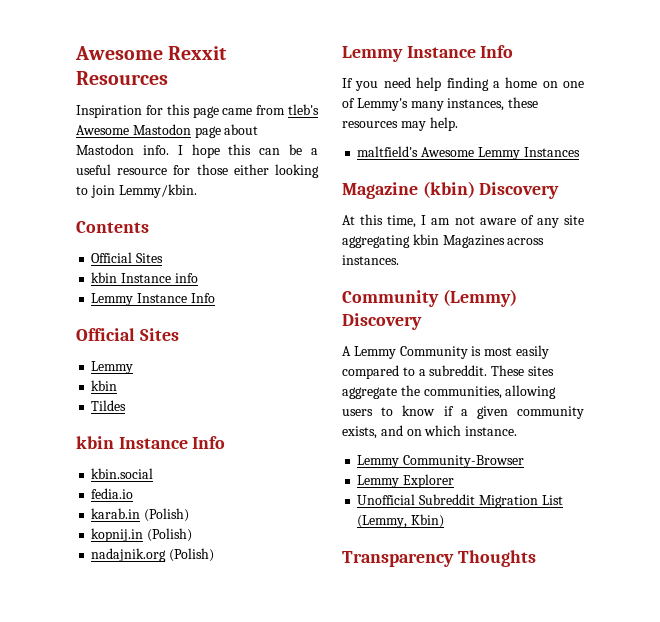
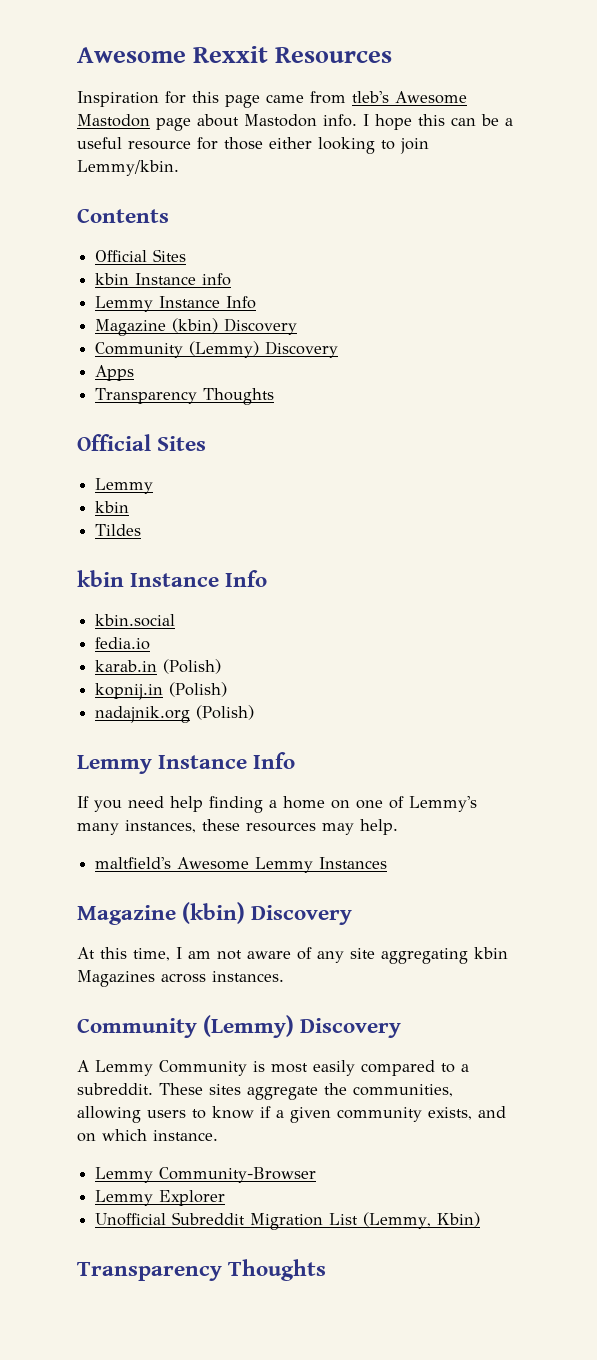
  kbin Instance info
  Lemmy Instance Info
+ Magazine (kbin) Discovery
+ Community (Lemmy) Discovery
+ Apps
+ Transparency Thoughts

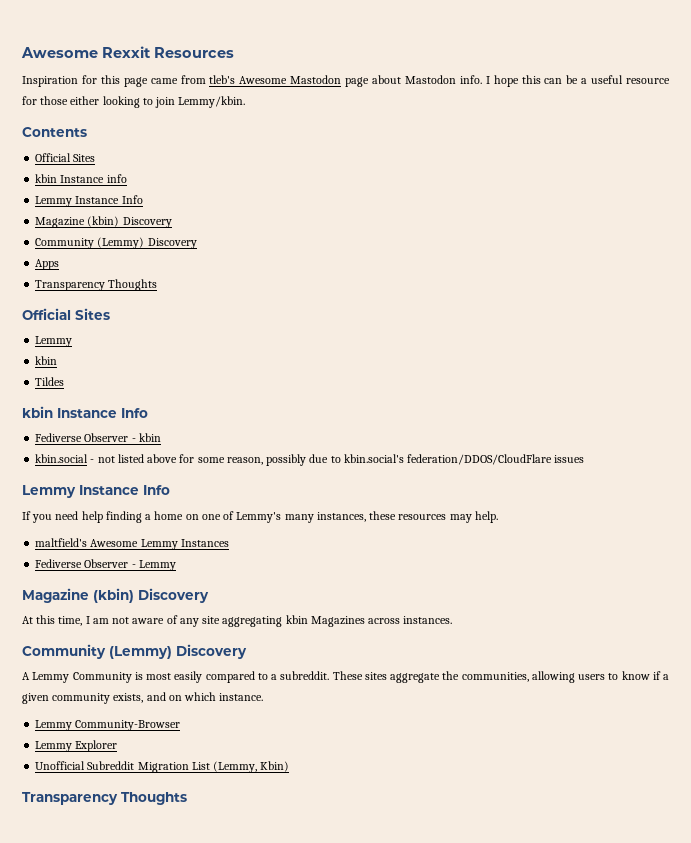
- kbin.social
- fedia.io
- karab.in (Polish)
- kopnij.in (Polish)
- nadajnik.org (Polish)
+ Fediverse Observer - kbin
+ kbin.social - not listed above for some reason, possibly due to kbin.social's federation/DDOS/CloudFlare issues
+ Fediverse Observer - Lemmy

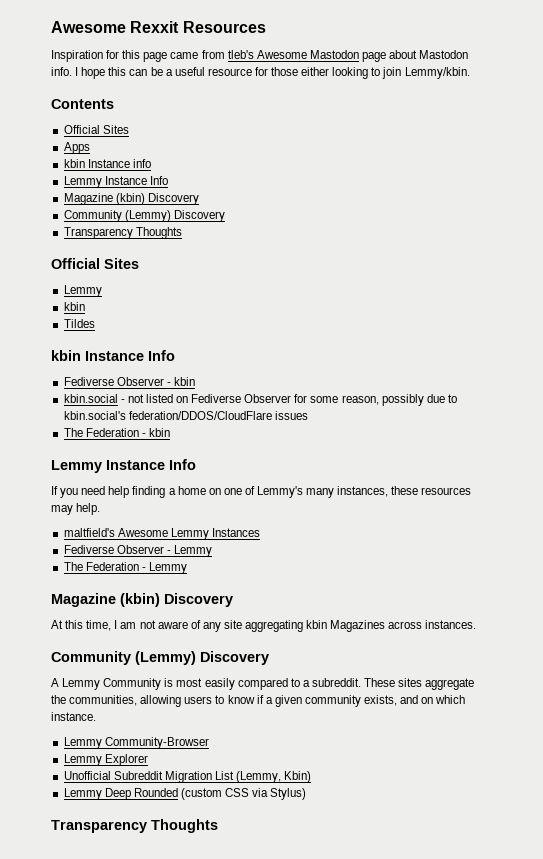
+ Apps
- Apps
- kbin.social - not listed above for some reason, possibly due to kbin.social's federation/DDOS/CloudFlare issues
+ kbin.social - not listed on Fediverse Observer for some reason, possibly due to kbin.social's federation/DDOS/CloudFlare issues
+ The Federation - kbin
+ The Federation - Lemmy
+ Lemmy Deep Rounded (custom CSS via Stylus)

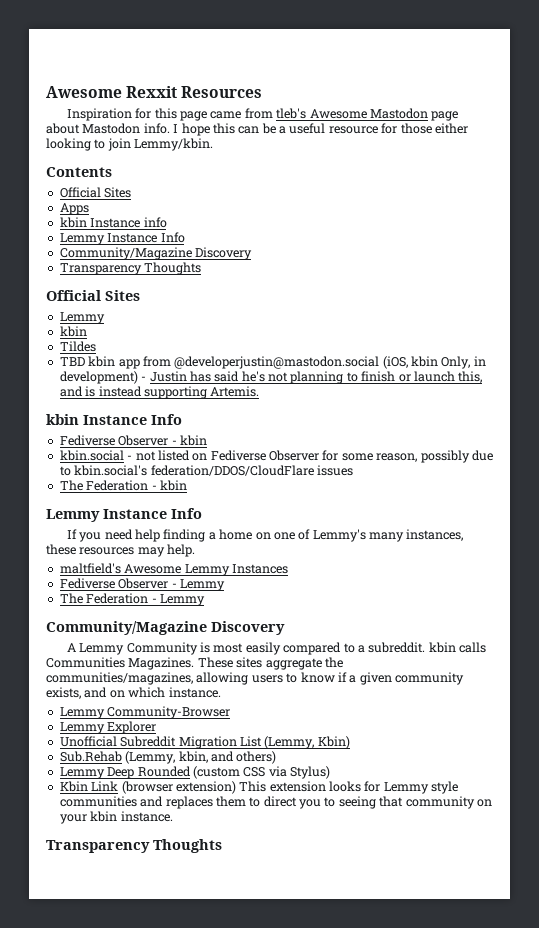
  kbin Instance info
  Lemmy Instance Info
- Magazine (kbin) Discovery
- Community (Lemmy) Discovery
+ Community/Magazine Discovery
+ TBD kbin app from @developerjustin@mastodon.social (iOS, kbin Only, in development) - Justin has said he's not planning to finish or launch this, and is instead supporting Artemis.
  The Federation - Lemmy
- Magazine (kbin) Discovery
- At this time, I am not aware of any site aggregating kbin Magazines across instances.
- Community (Lemmy) Discovery
+ Community/Magazine Discovery
- A Lemmy Community is most easily compared to a subreddit.
+ A Lemmy Community is most easily compared to a subreddit. kbin calls Communities Magazines.
- These sites aggregate the communities, allowing users to know if a given community exists, and on which instance.
+ These sites aggregate the communities/magazines, allowing users to know if a given community exists, and on which instance.
+ Sub.Rehab (Lemmy, kbin, and others)
+ Kbin Link (browser extension) This extension looks for Lemmy style communities and replaces them to direct you to seeing that community on your kbin instance.

